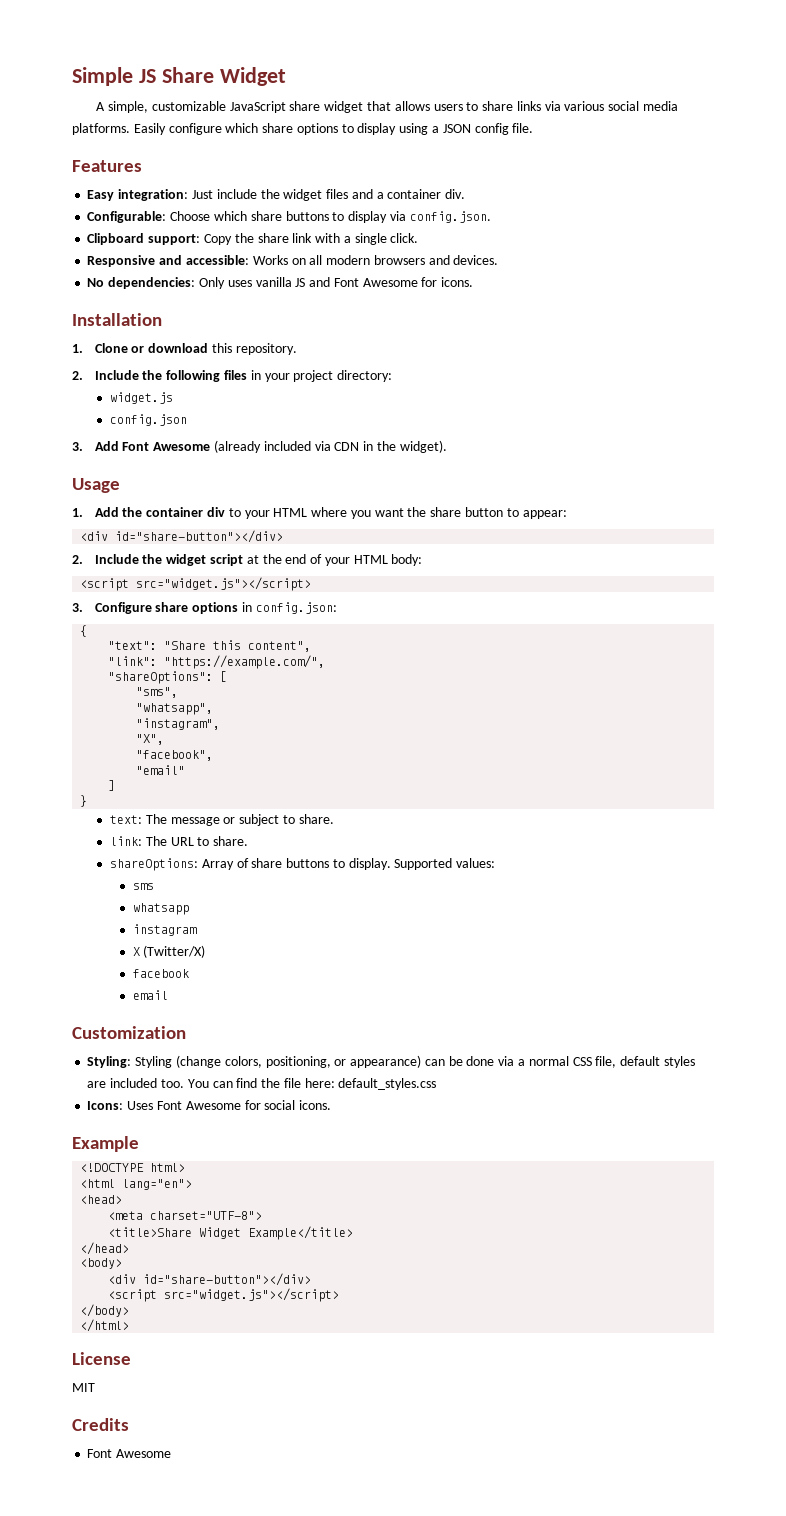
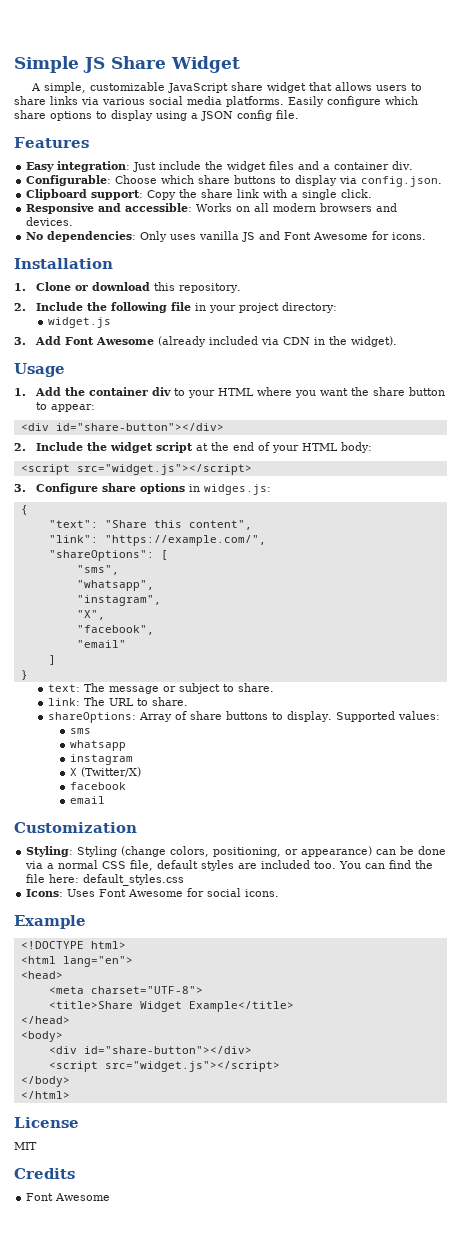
- 2. Include the following files in your project directory:
+ 2. Include the following file in your project directory:
- config.json
- 3. Configure share options in config.json:
+ 3. Configure share options in widges.js:

